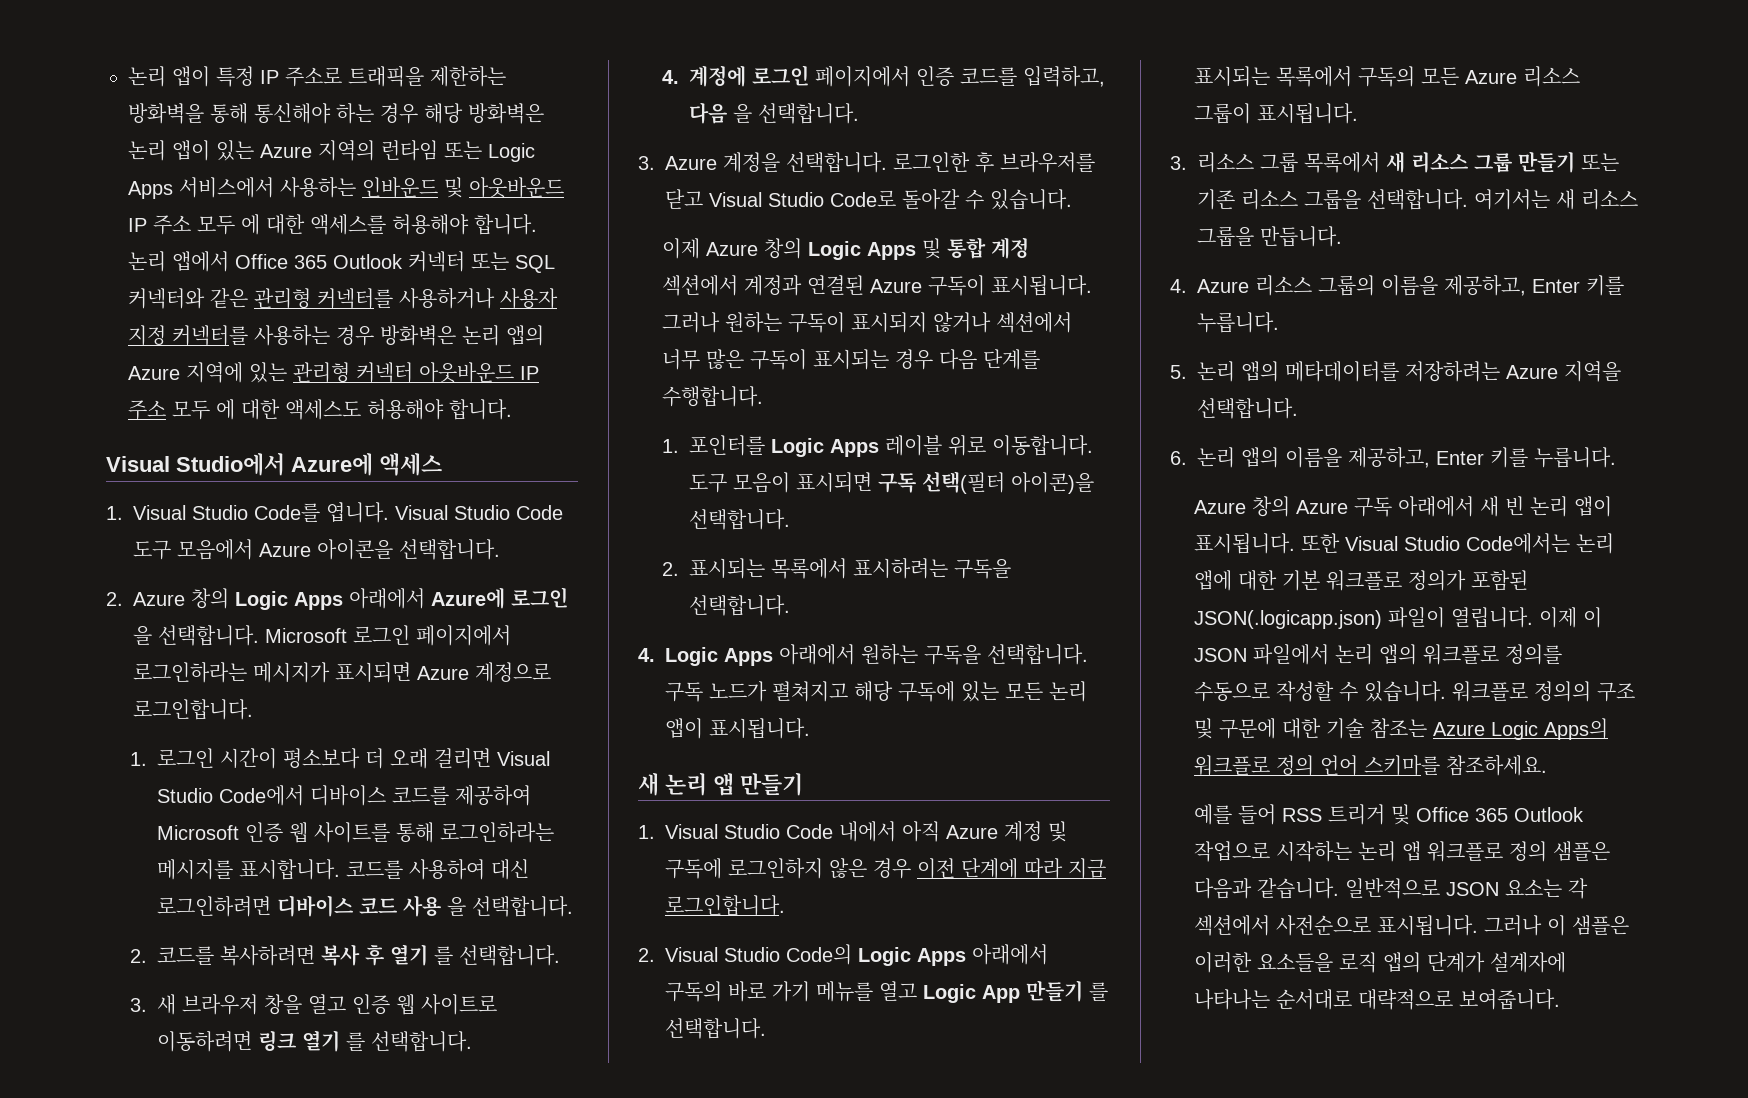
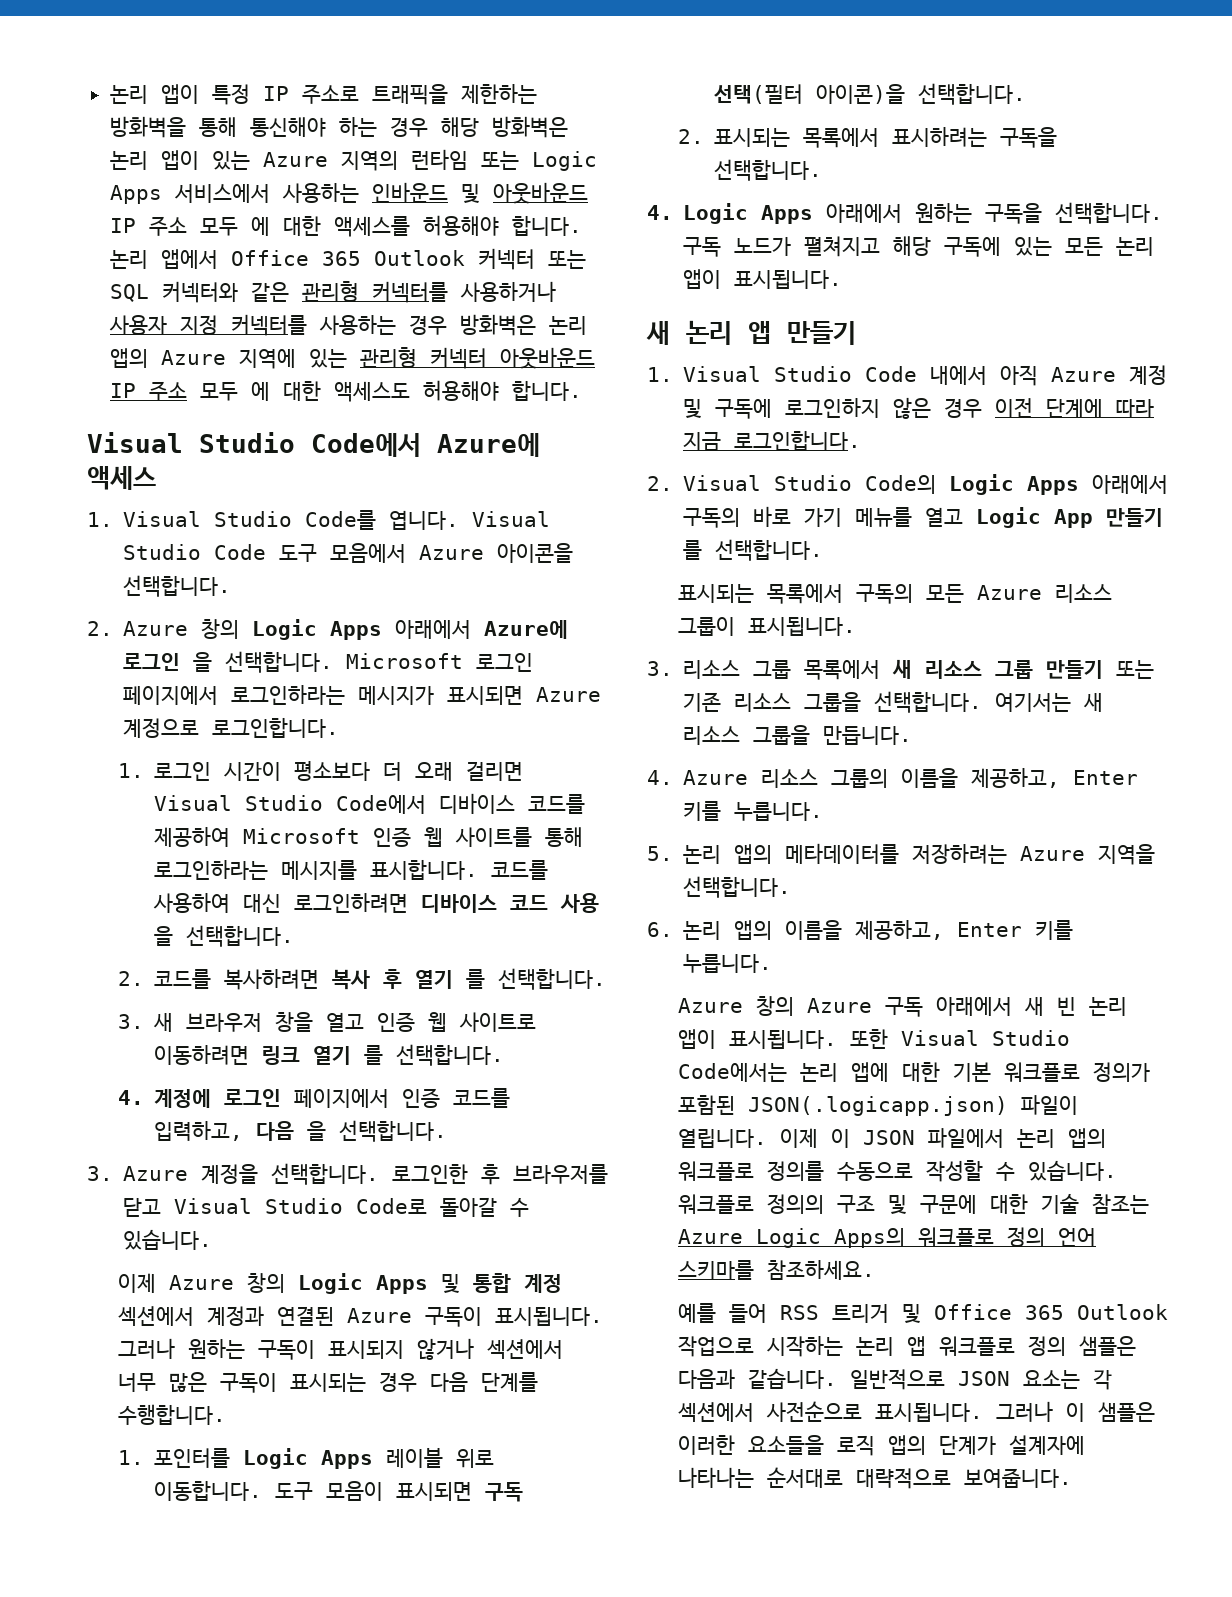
- Visual Studio에서 Azure에 액세스
+ Visual Studio Code에서 Azure에 액세스

